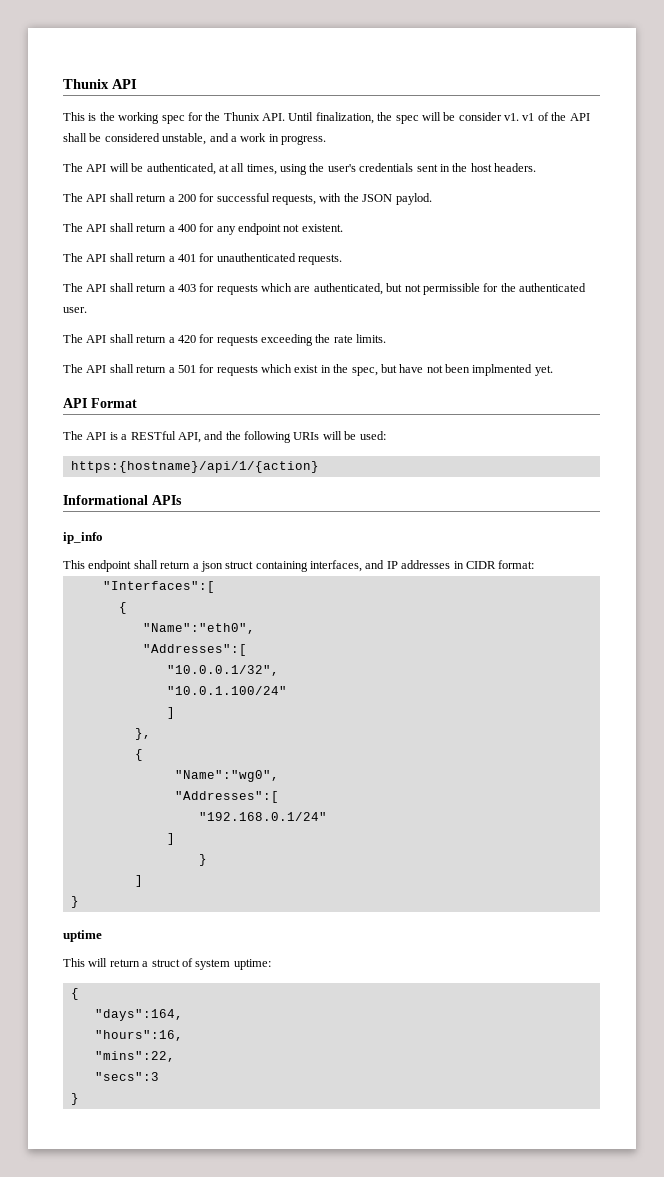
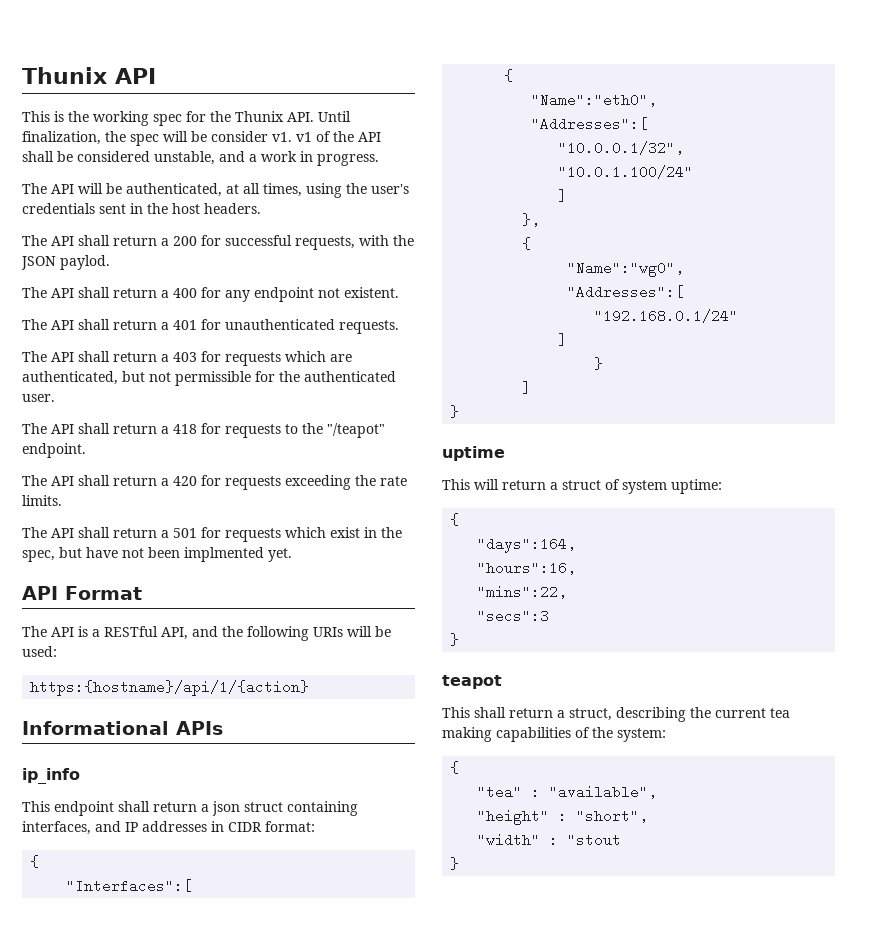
+ The API shall return a 418 for requests to the "/teapot" endpoint.
  This endpoint shall return a json struct containing interfaces, and IP addresses in CIDR format:
+ {
+ teapot
+ This shall return a struct, describing the current tea making capabilities of the system:
+ {
+ "tea" : "available",
+ "height" : "short",
+ "width" : "stout
+ }

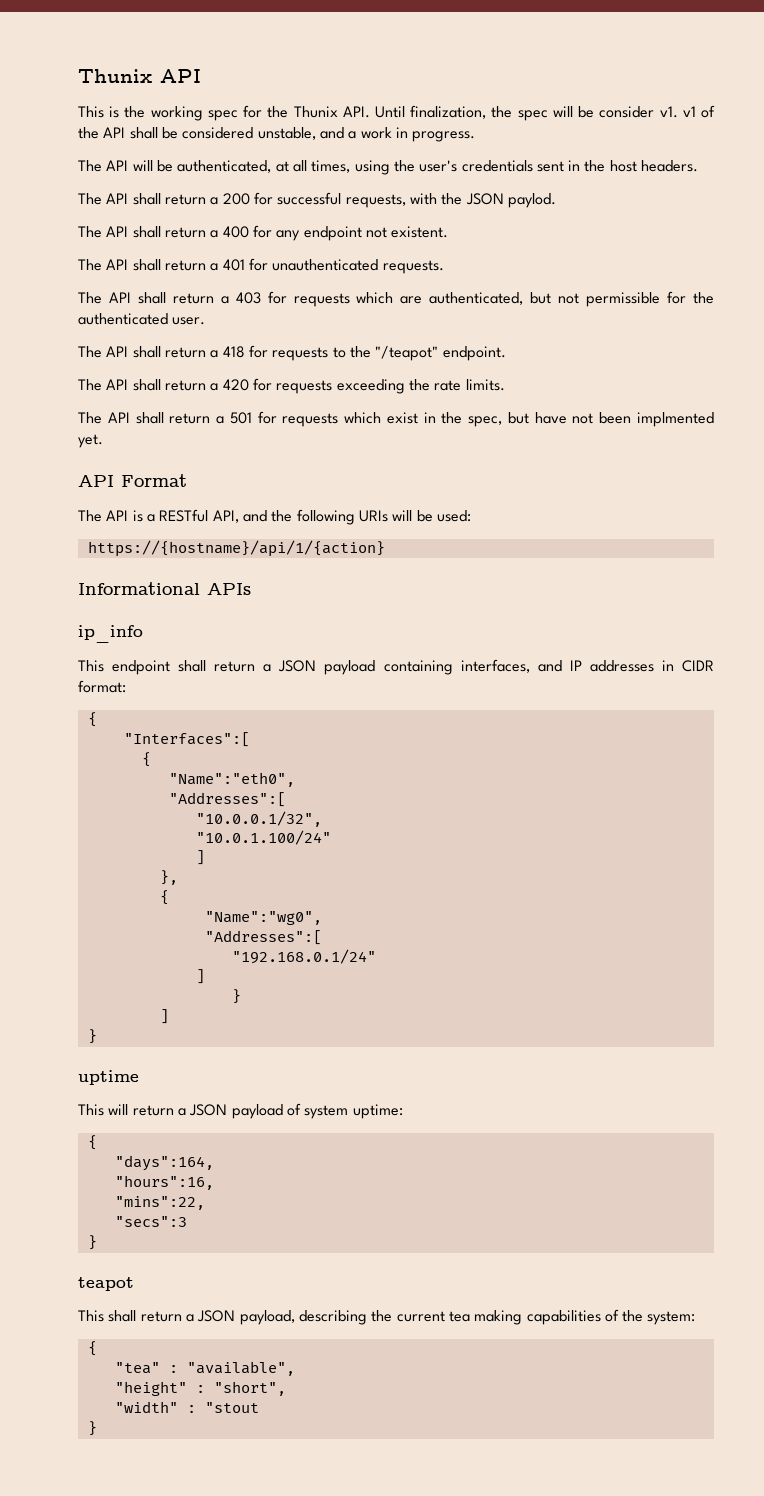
- https:{hostname}/api/1/{action}
+ https://{hostname}/api/1/{action}
- This endpoint shall return a json struct containing interfaces, and IP addresses in CIDR format:
+ This endpoint shall return a JSON payload containing interfaces, and IP addresses in CIDR format:
- This will return a struct of system uptime:
+ This will return a JSON payload of system uptime:
- This shall return a struct, describing the current tea making capabilities of the system:
+ This shall return a JSON payload, describing the current tea making capabilities of the system:

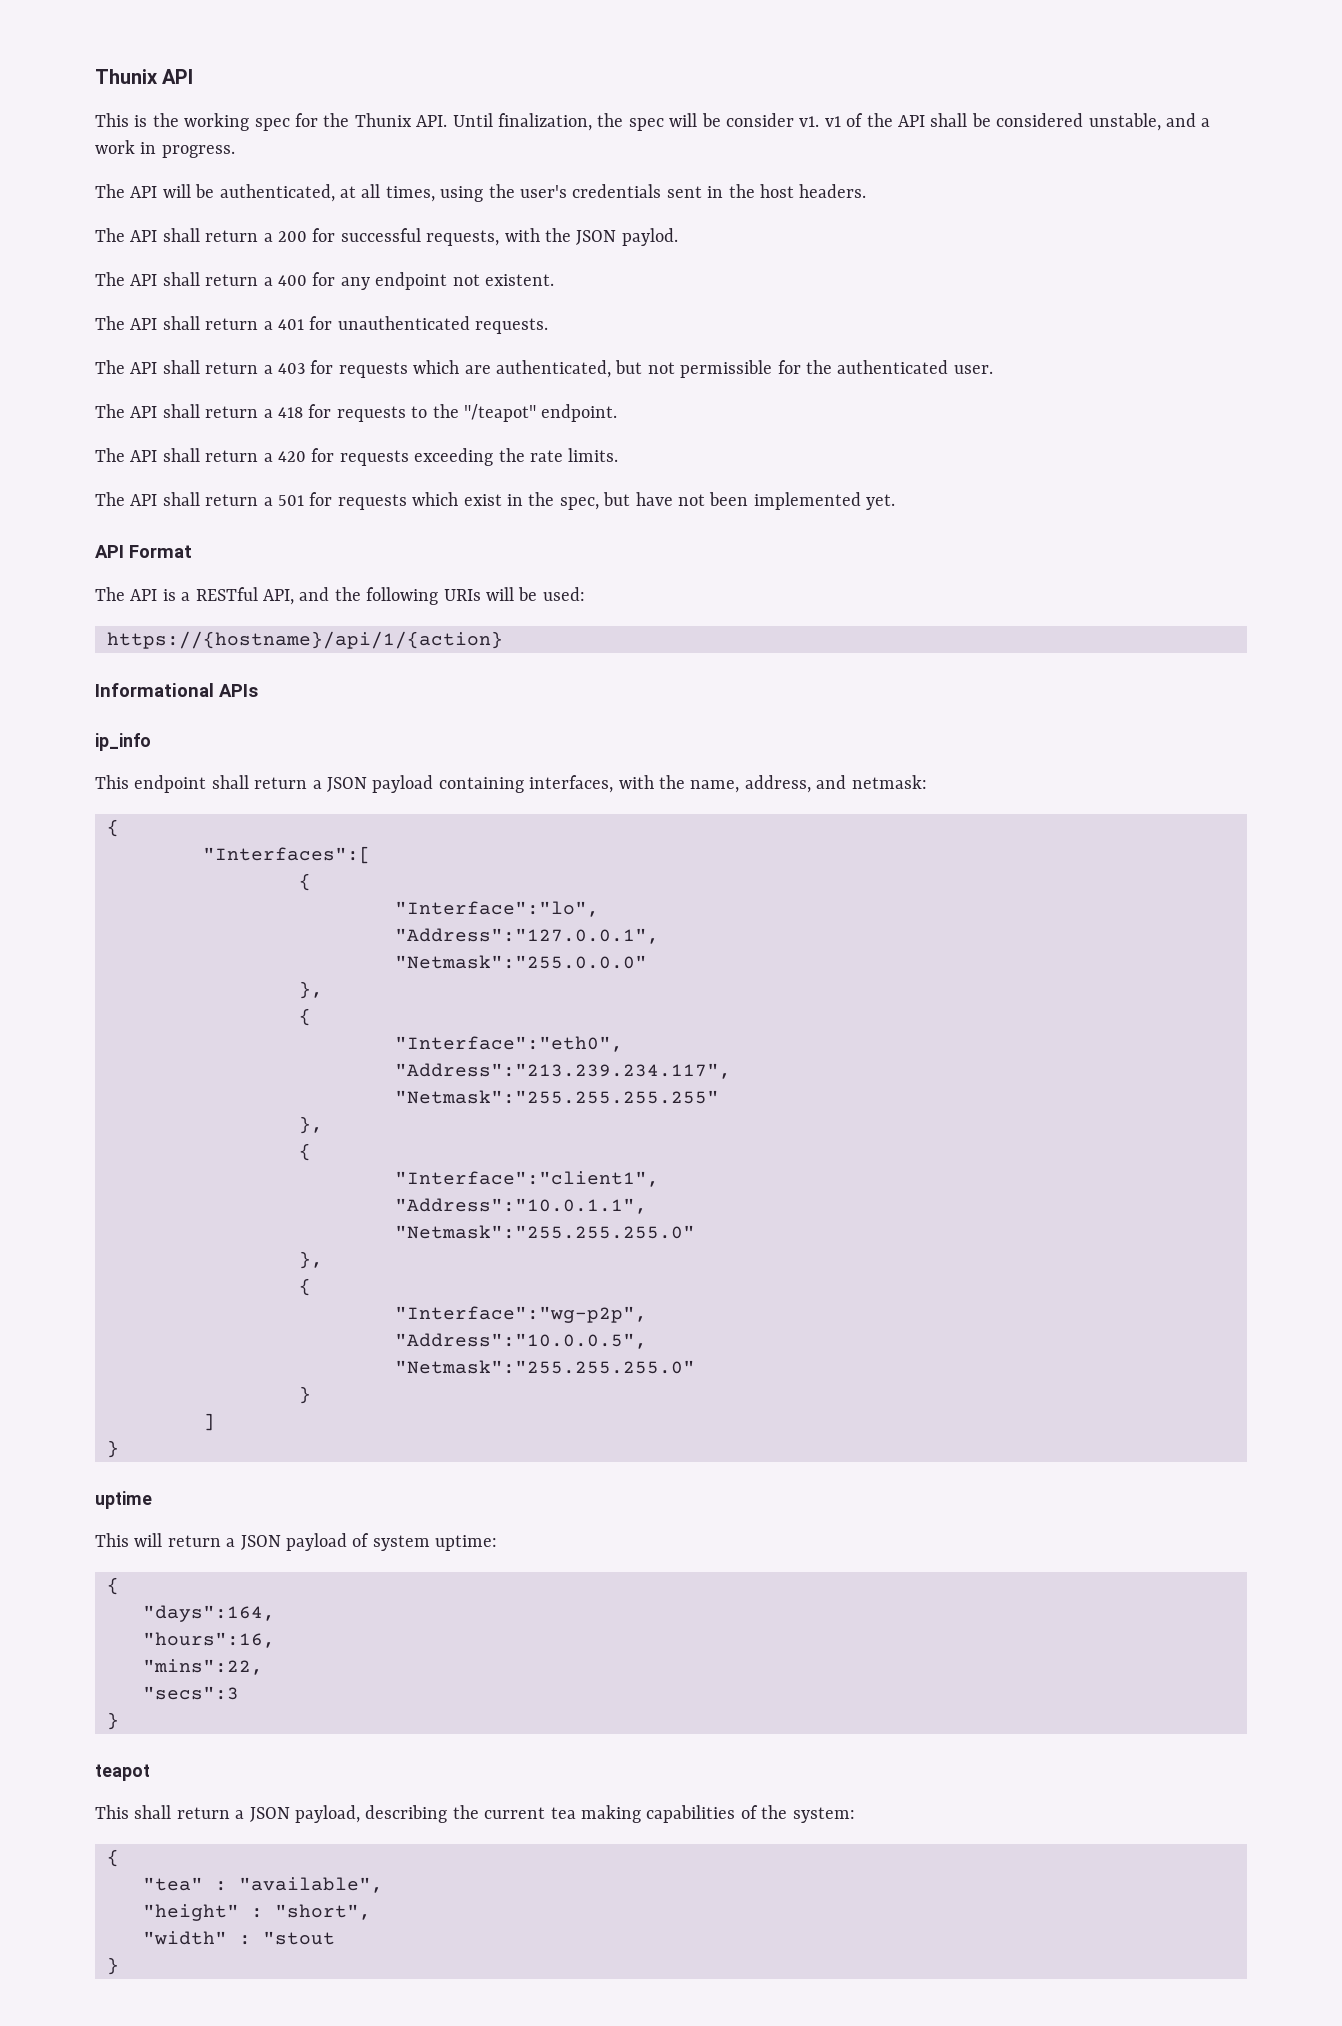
- The API shall return a 501 for requests which exist in the spec, but have not been implmented yet.
+ The API shall return a 501 for requests which exist in the spec, but have not been implemented yet.
- This endpoint shall return a JSON payload containing interfaces, and IP addresses in CIDR format:
+ This endpoint shall return a JSON payload containing interfaces, with the name, address, and netmask:
  {
  "Interfaces":[
  {
- "Name":"eth0",
- "Addresses":[
- "10.0.0.1/32",
- "10.0.1.100/24"
- ]
+ "Interface":"lo",
+ "Address":"127.0.0.1",
+ "Netmask":"255.0.0.0"
  },
  {
- "Name":"wg0",
- "Addresses":[
- "192.168.0.1/24"
- ]
+ "Interface":"eth0",
+ "Address":"213.239.234.117",
+ "Netmask":"255.255.255.255"
+ },
+ {
+ "Interface":"client1",
+ "Address":"10.0.1.1",
+ "Netmask":"255.255.255.0"
+ },
+ {
+ "Interface":"wg-p2p",
+ "Address":"10.0.0.5",
+ "Netmask":"255.255.255.0"

